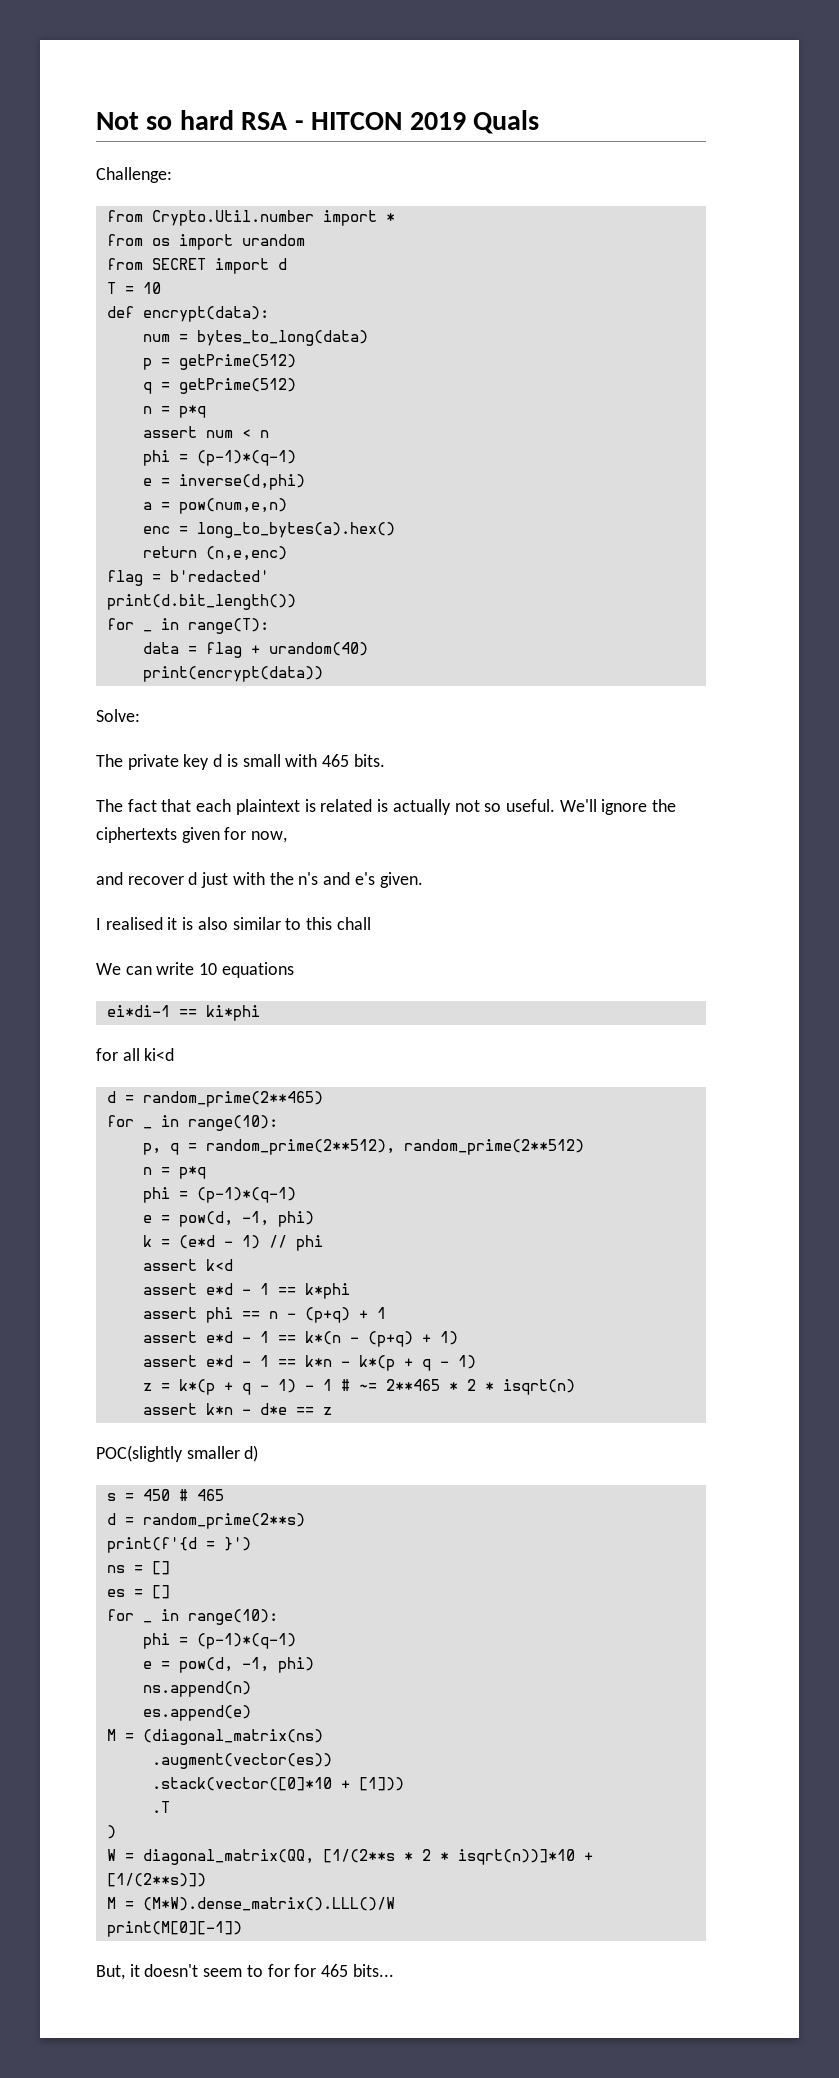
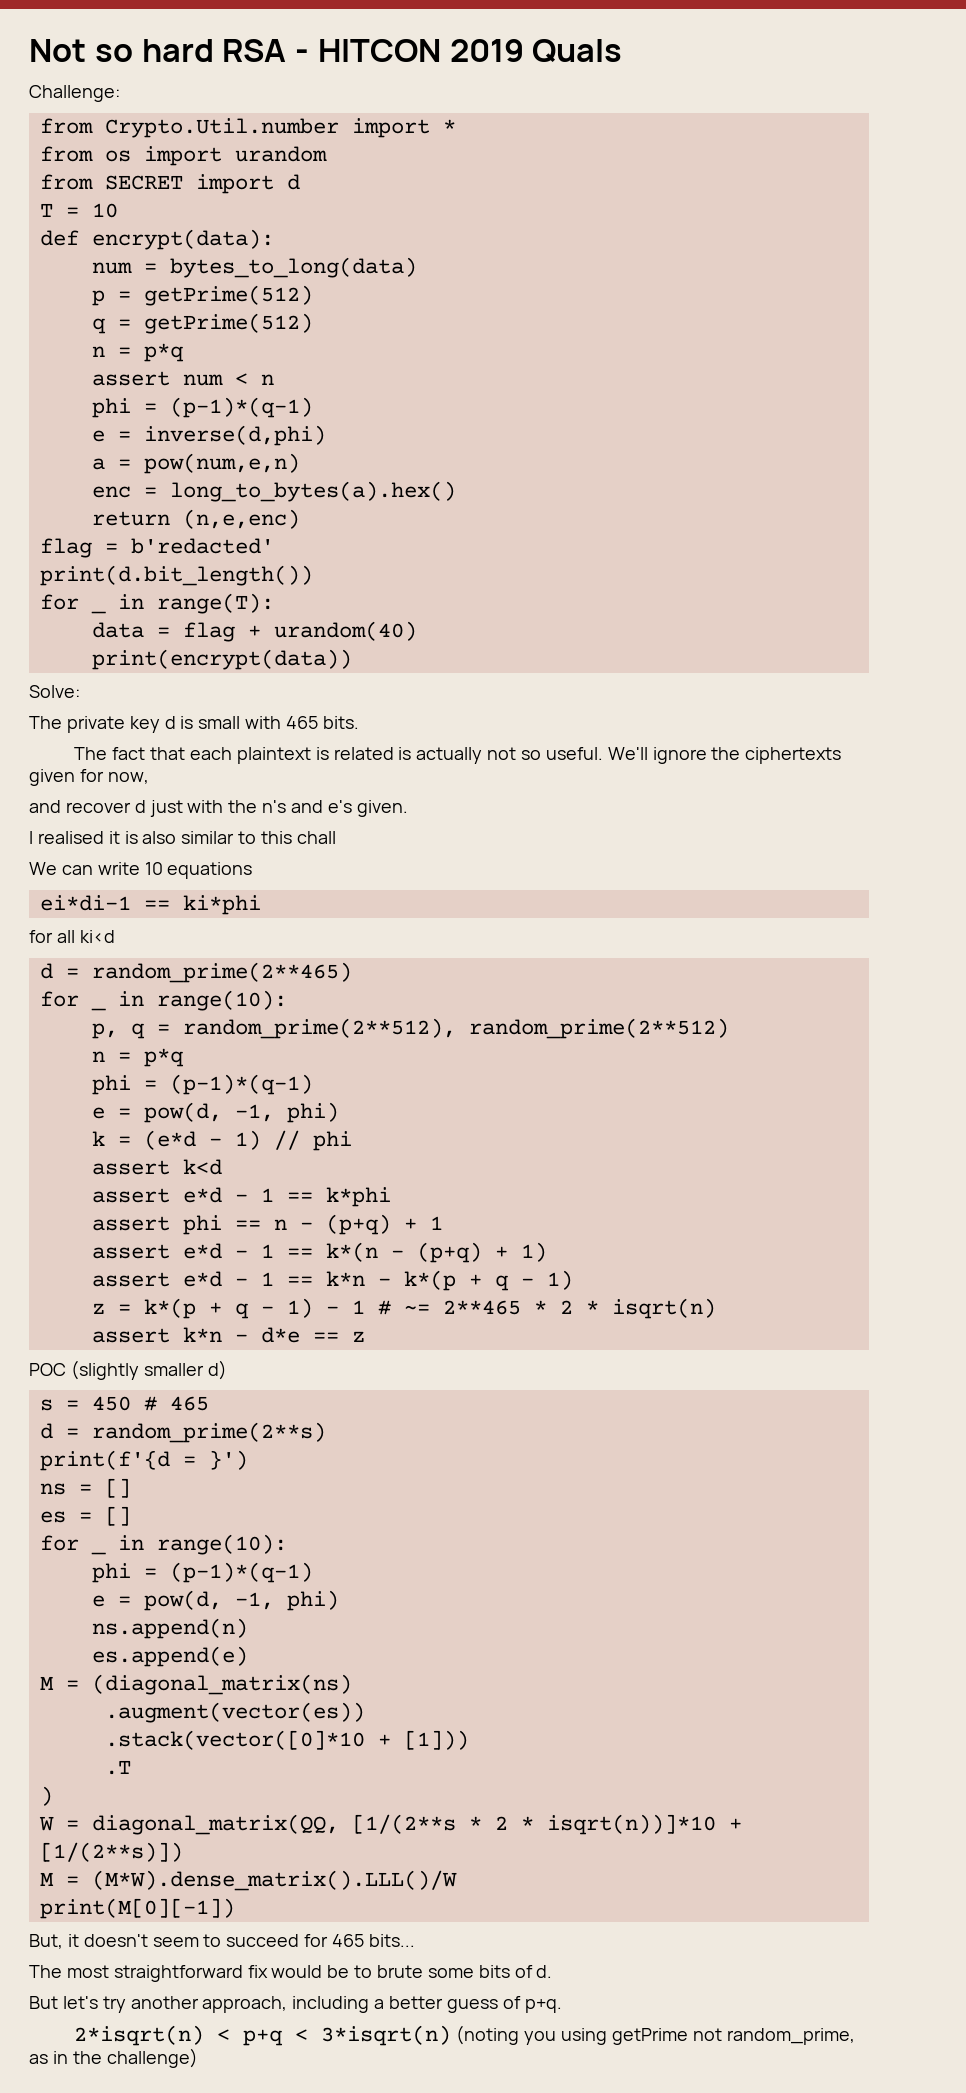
- POC(slightly smaller d)
+ POC (slightly smaller d)
- But, it doesn't seem to for for 465 bits...
+ But, it doesn't seem to succeed for 465 bits...
+ The most straightforward fix would be to brute some bits of d.
+ But let's try another approach, including a better guess of p+q.
+ 2*isqrt(n) < p+q < 3*isqrt(n) (noting you using getPrime not random_prime, as in the challenge)

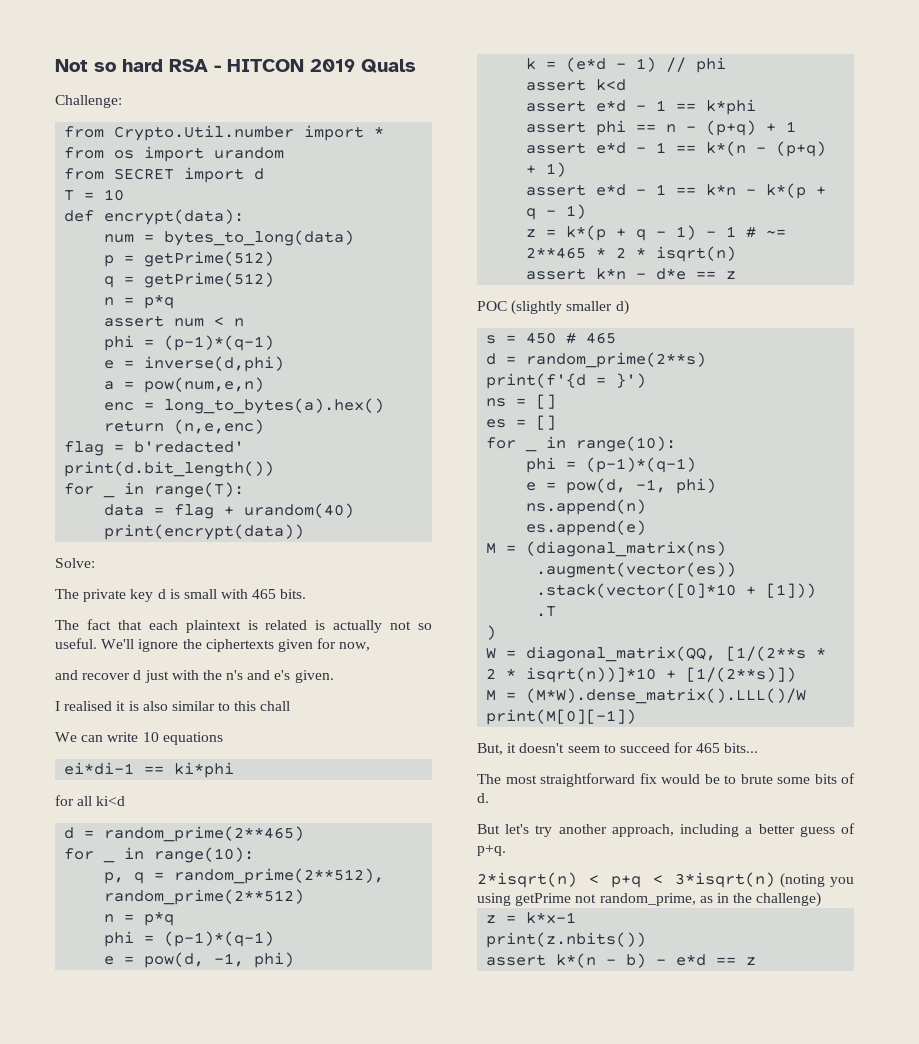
+ z = k*x-1
+ print(z.nbits())
+ assert k*(n - b) - e*d == z

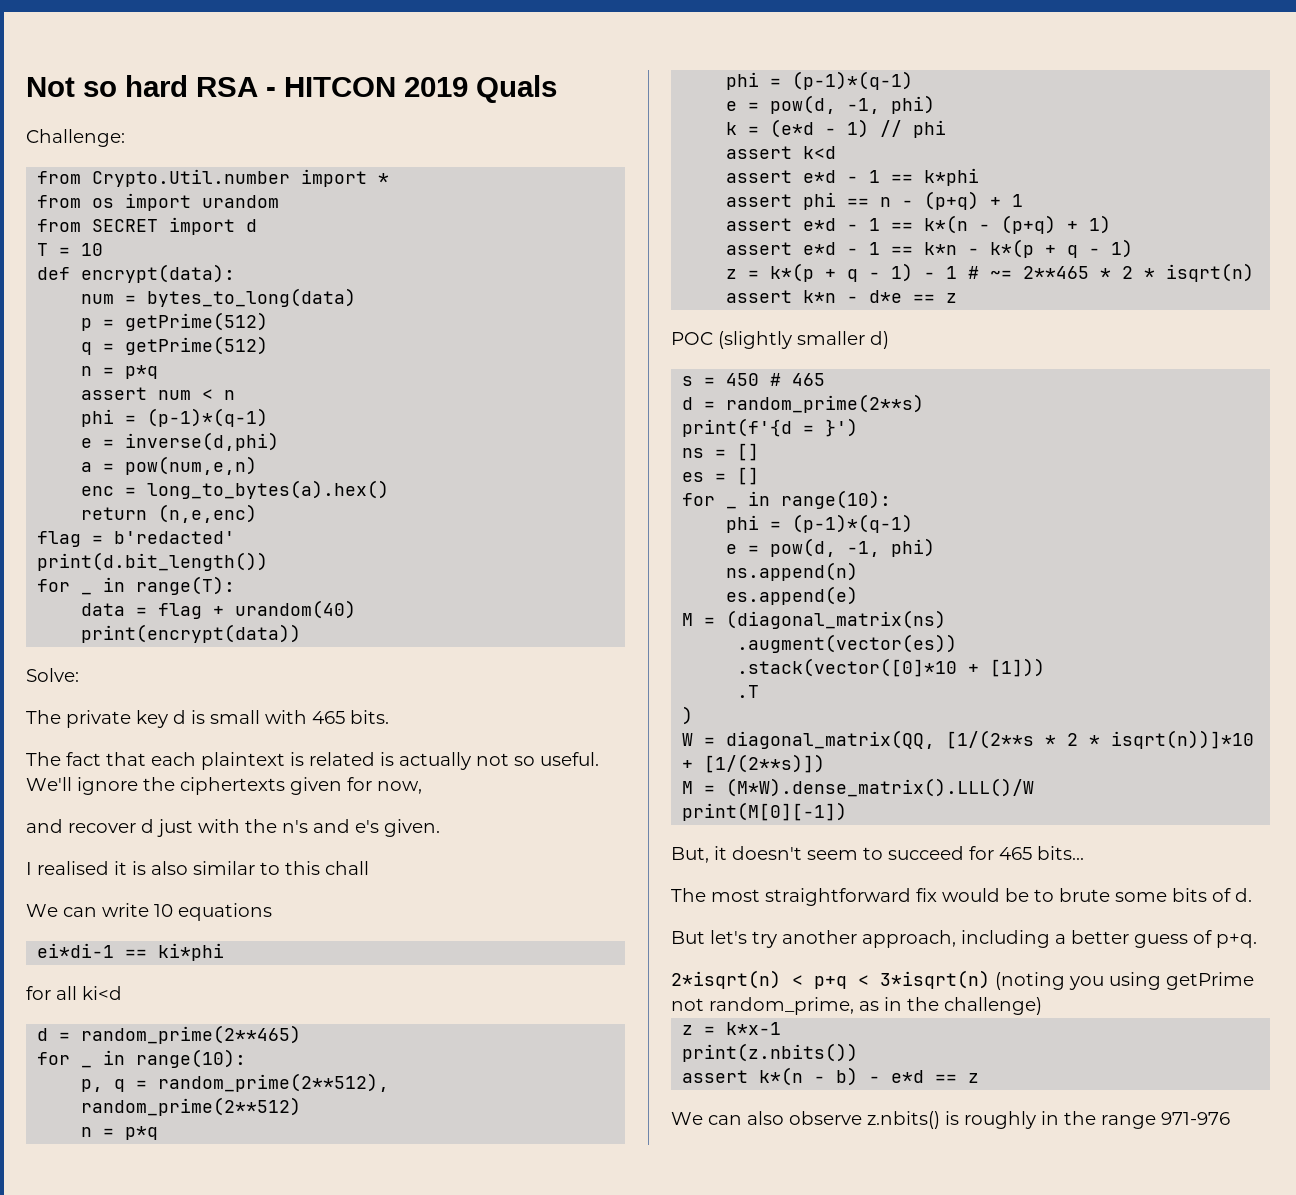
+ We can also observe z.nbits() is roughly in the range 971-976

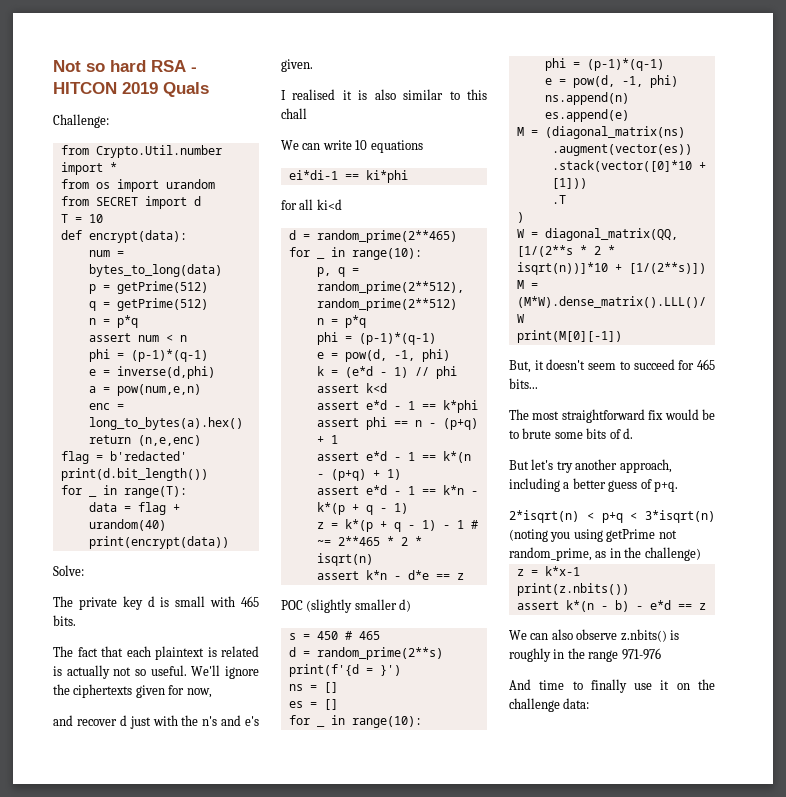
+ And time to finally use it on the challenge data:

